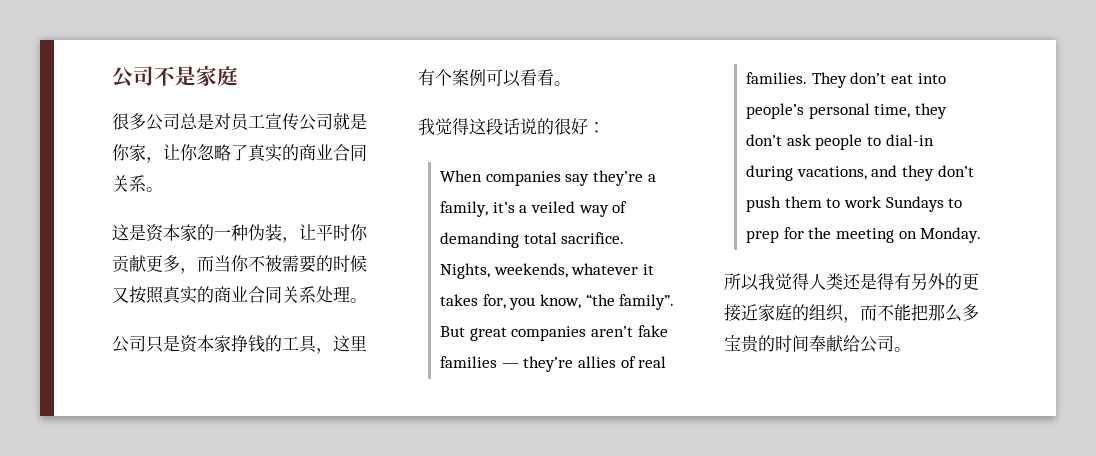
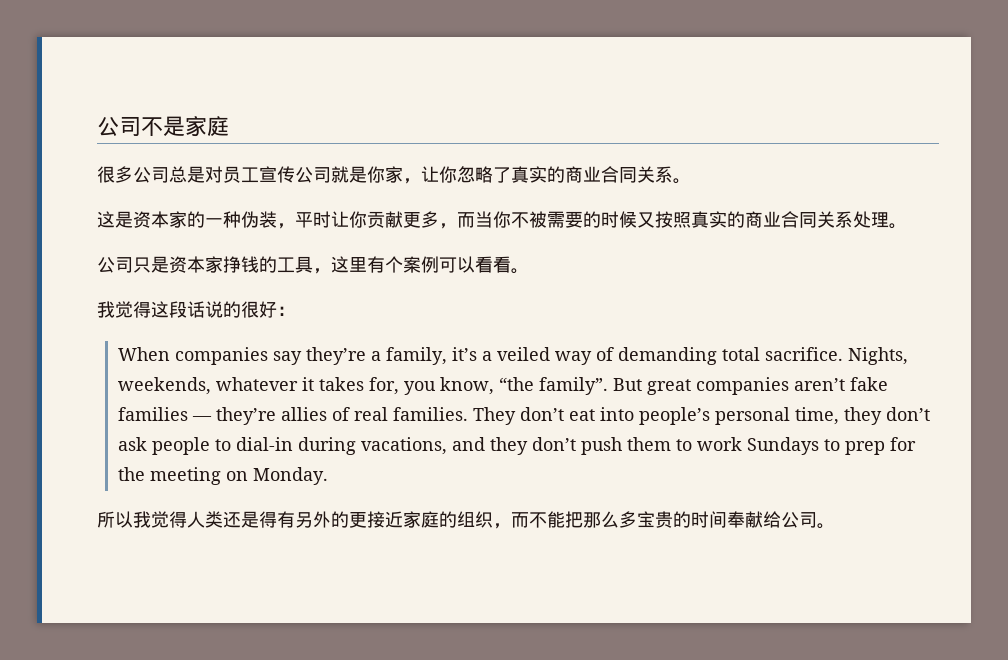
- 这是资本家的一种伪装，让平时你贡献更多，而当你不被需要的时候又按照真实的商业合同关系处理。
+ 这是资本家的一种伪装，平时让你贡献更多，而当你不被需要的时候又按照真实的商业合同关系处理。

